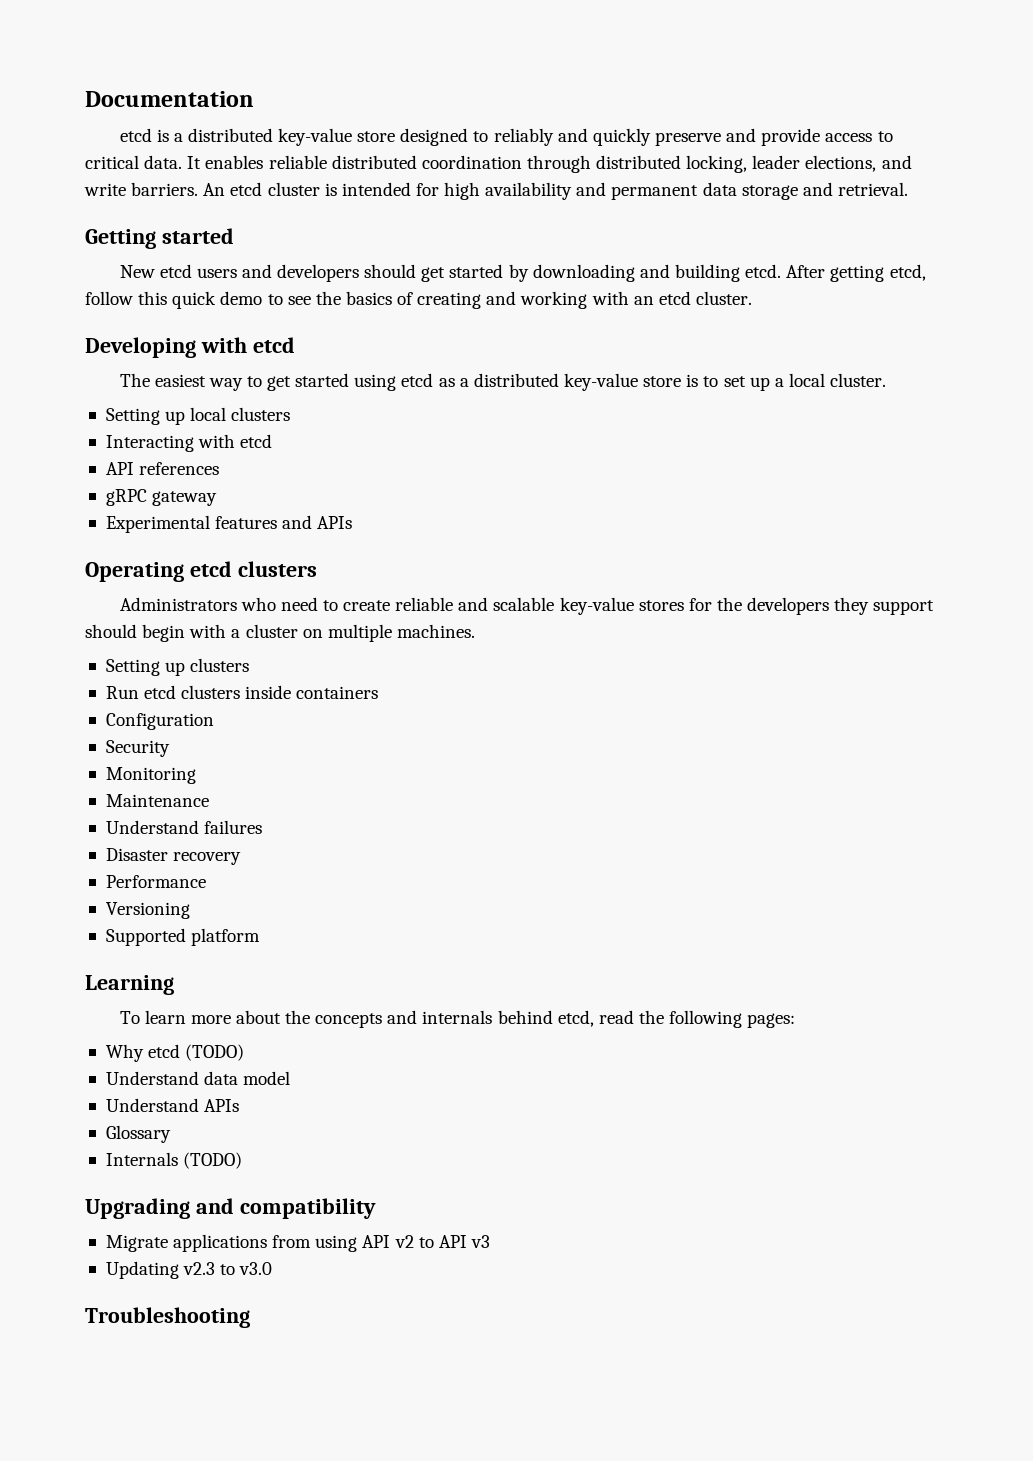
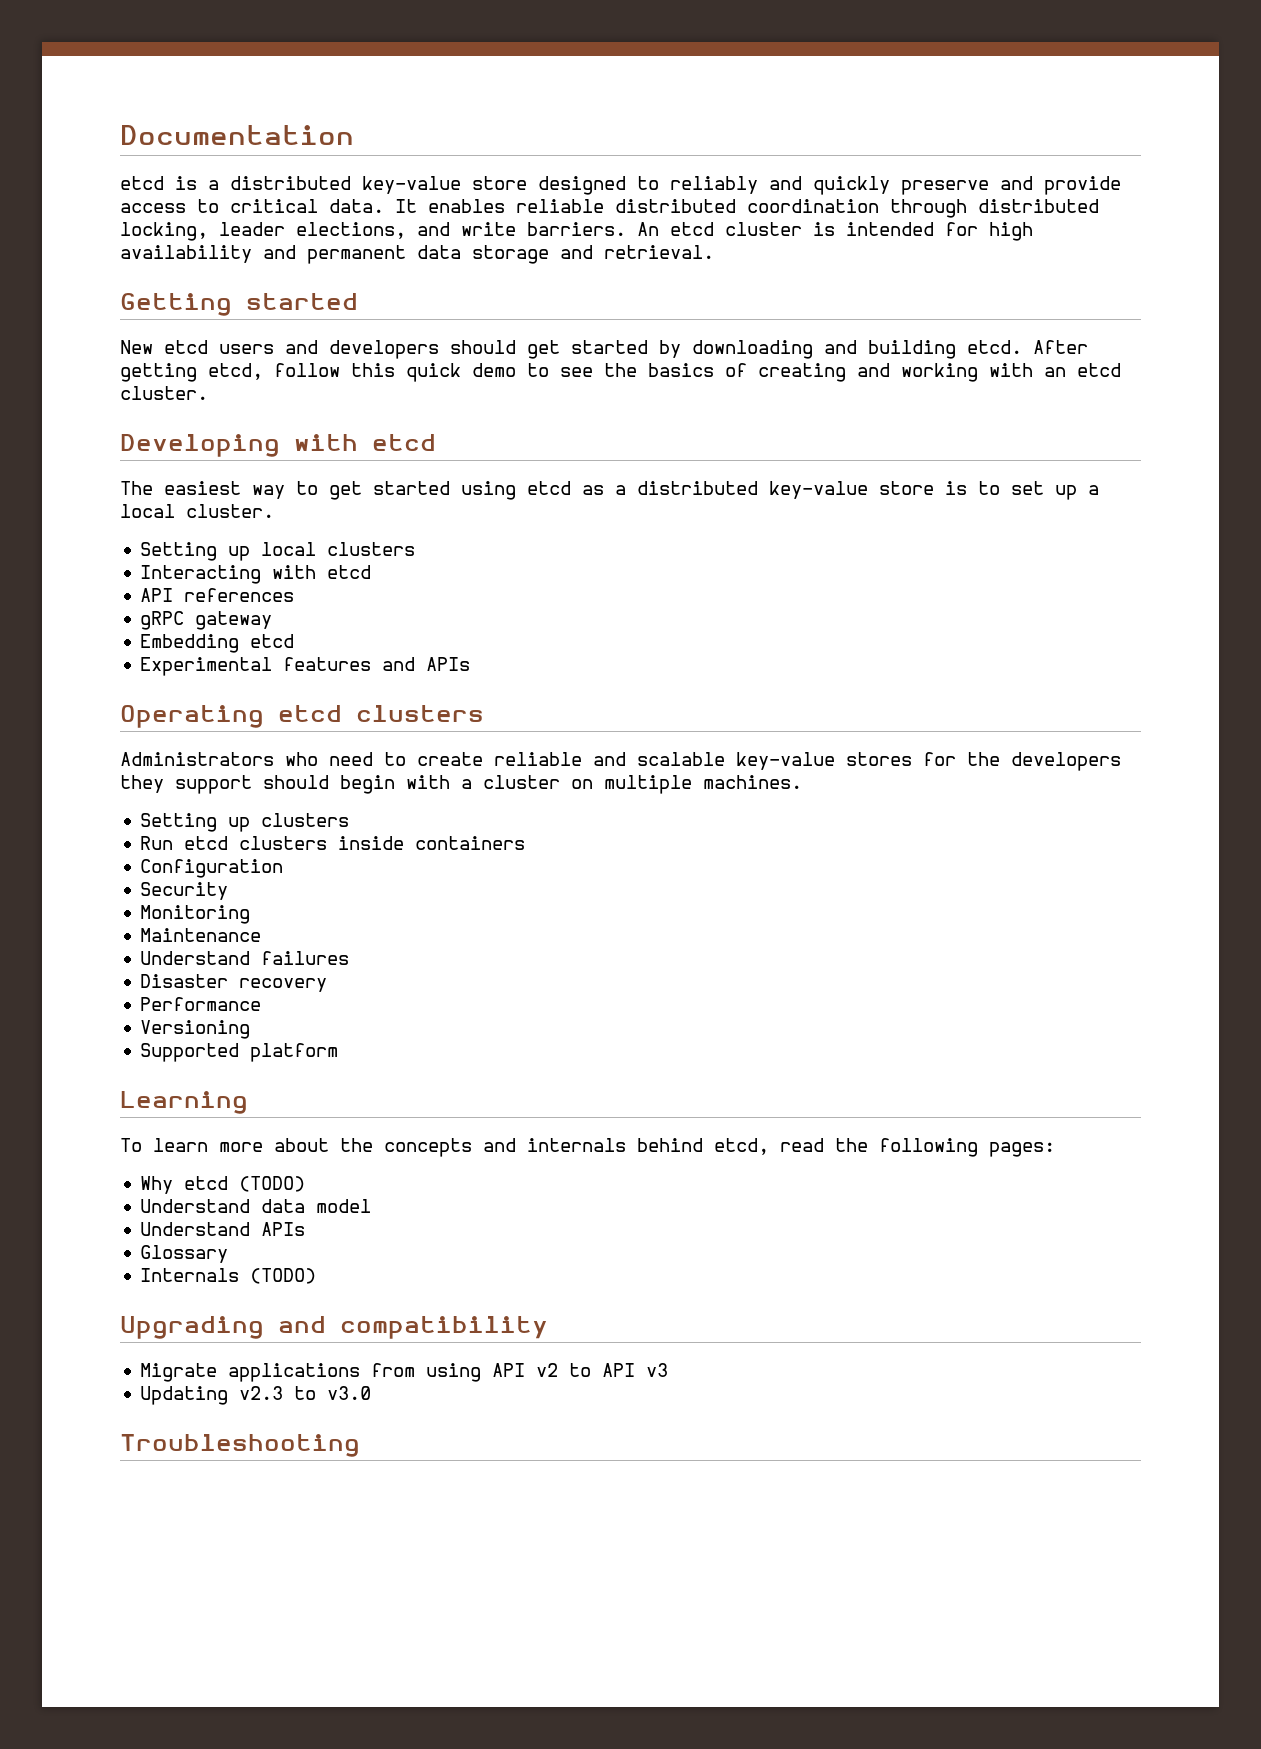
+ Embedding etcd

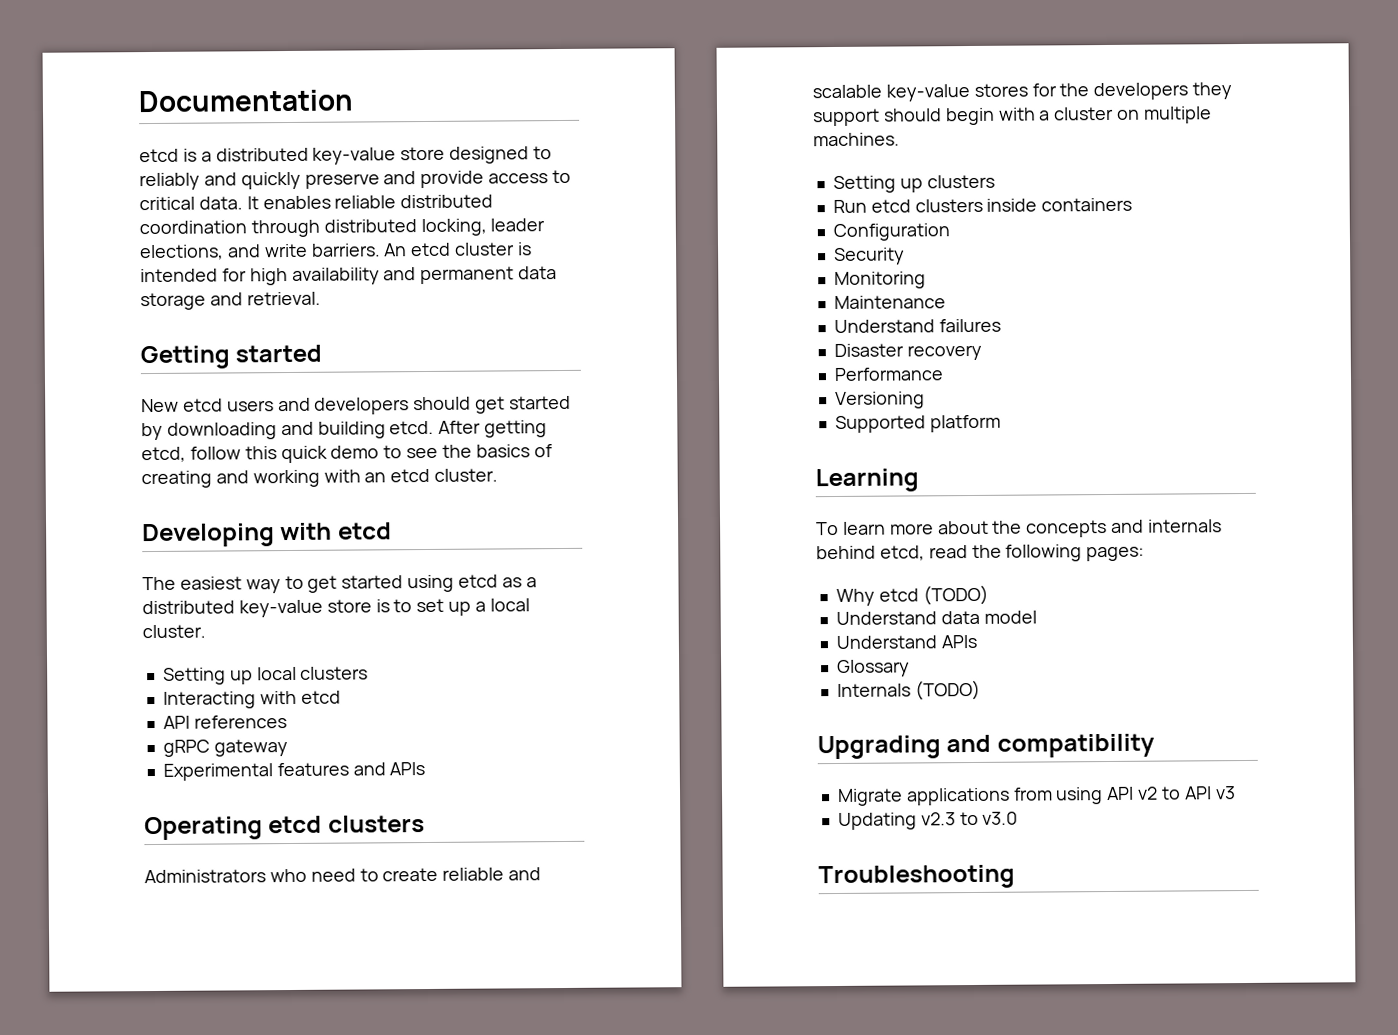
- Embedding etcd

